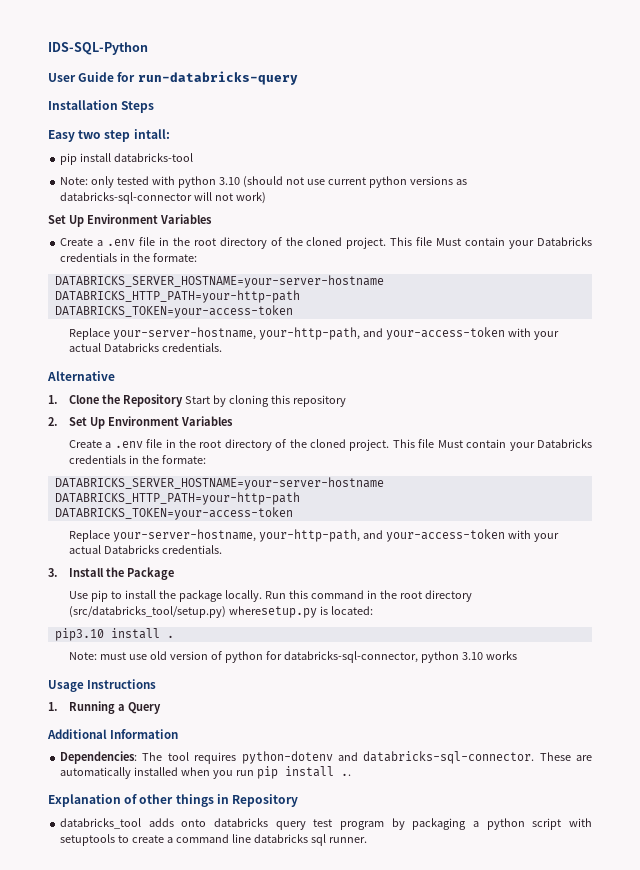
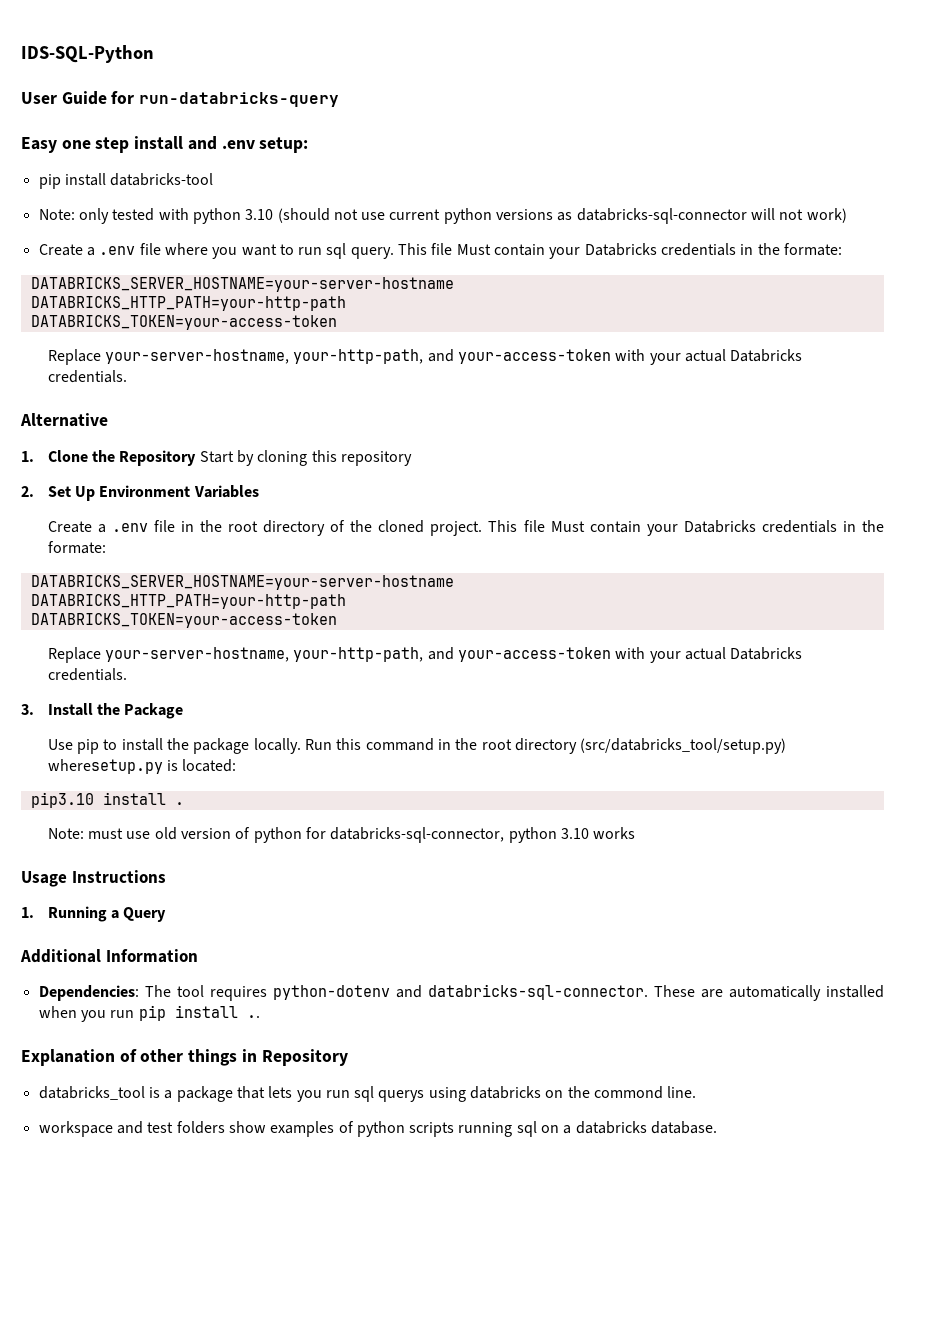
- Installation Steps
- Easy two step intall:
+ Easy one step install and .env setup:
  Note: only tested with python 3.10 (should not use current python versions as databricks-sql-connector will not work)
- Set Up Environment Variables
- Create a .env file in the root directory of the cloned project.
+ Create a .env file where you want to run sql query.
- databricks_tool adds onto databricks query test program by packaging a python script with setuptools to create a command line databricks sql runner.
+ databricks_tool is a package that lets you run sql querys using databricks on the commond line.
+ workspace and test folders show examples of python scripts running sql on a databricks database.

